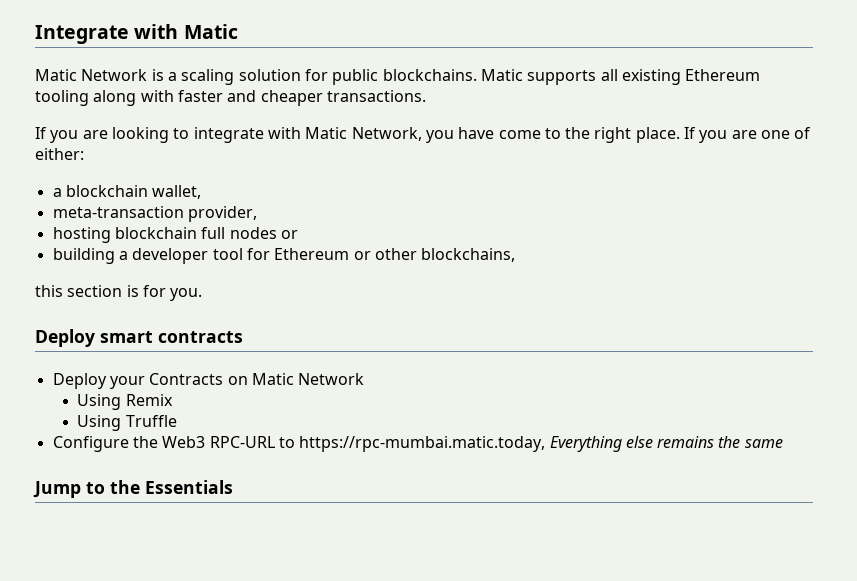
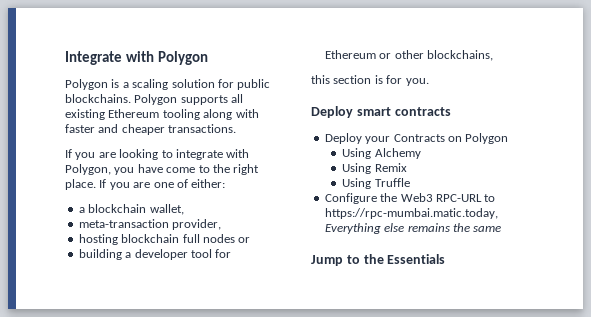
- Integrate with Matic
- Matic Network is a scaling solution for public blockchains.
+ Integrate with Polygon
+ Polygon is a scaling solution for public blockchains.
- Matic supports all existing Ethereum tooling along with faster and cheaper transactions.
+ Polygon supports all existing Ethereum tooling along with faster and cheaper transactions.
- If you are looking to integrate with Matic Network, you have come to the right place.
+ If you are looking to integrate with Polygon, you have come to the right place.
- Deploy your Contracts on Matic Network
+ Deploy your Contracts on Polygon
+ Using Alchemy

